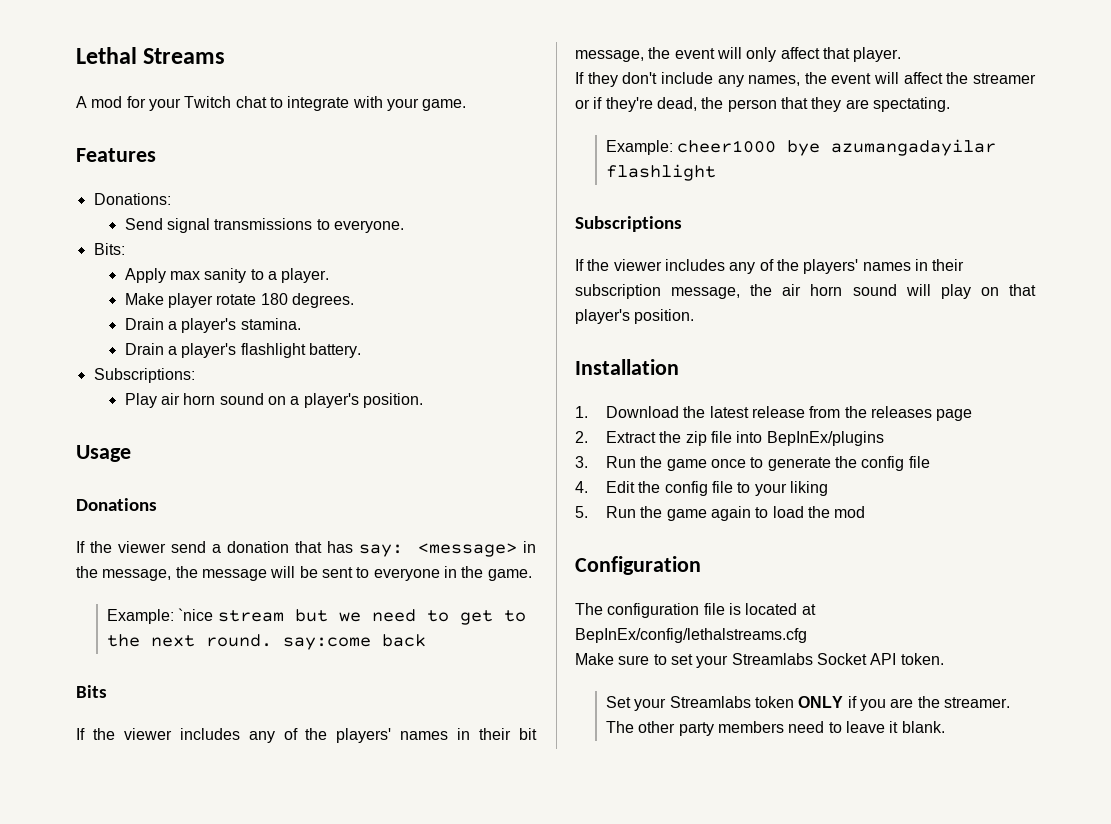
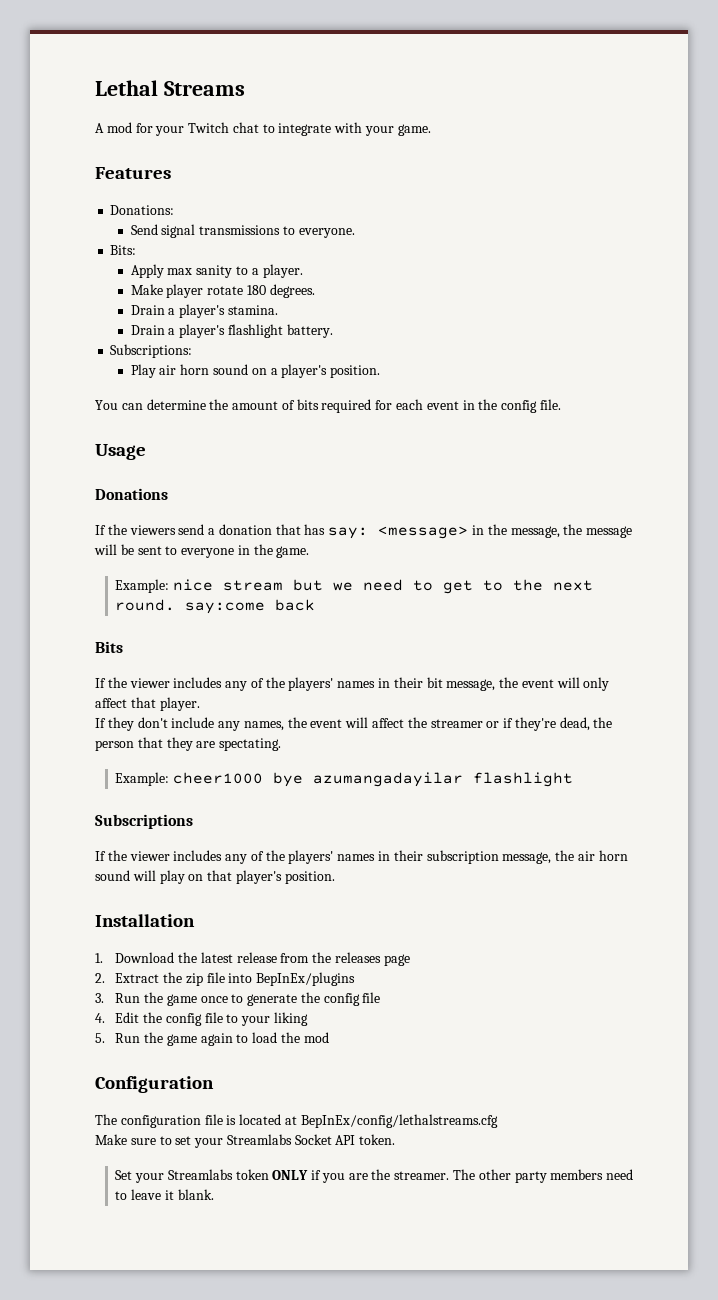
+ You can determine the amount of bits required for each event in the config file.
- If the viewer send a donation that has say: <message> in the message, the message will be sent to everyone in the game.
+ If the viewers send a donation that has say: <message> in the message, the message will be sent to everyone in the game.
- Example: `nice stream but we need to get to the next round. say:come back
+ Example: nice stream but we need to get to the next round. say:come back

